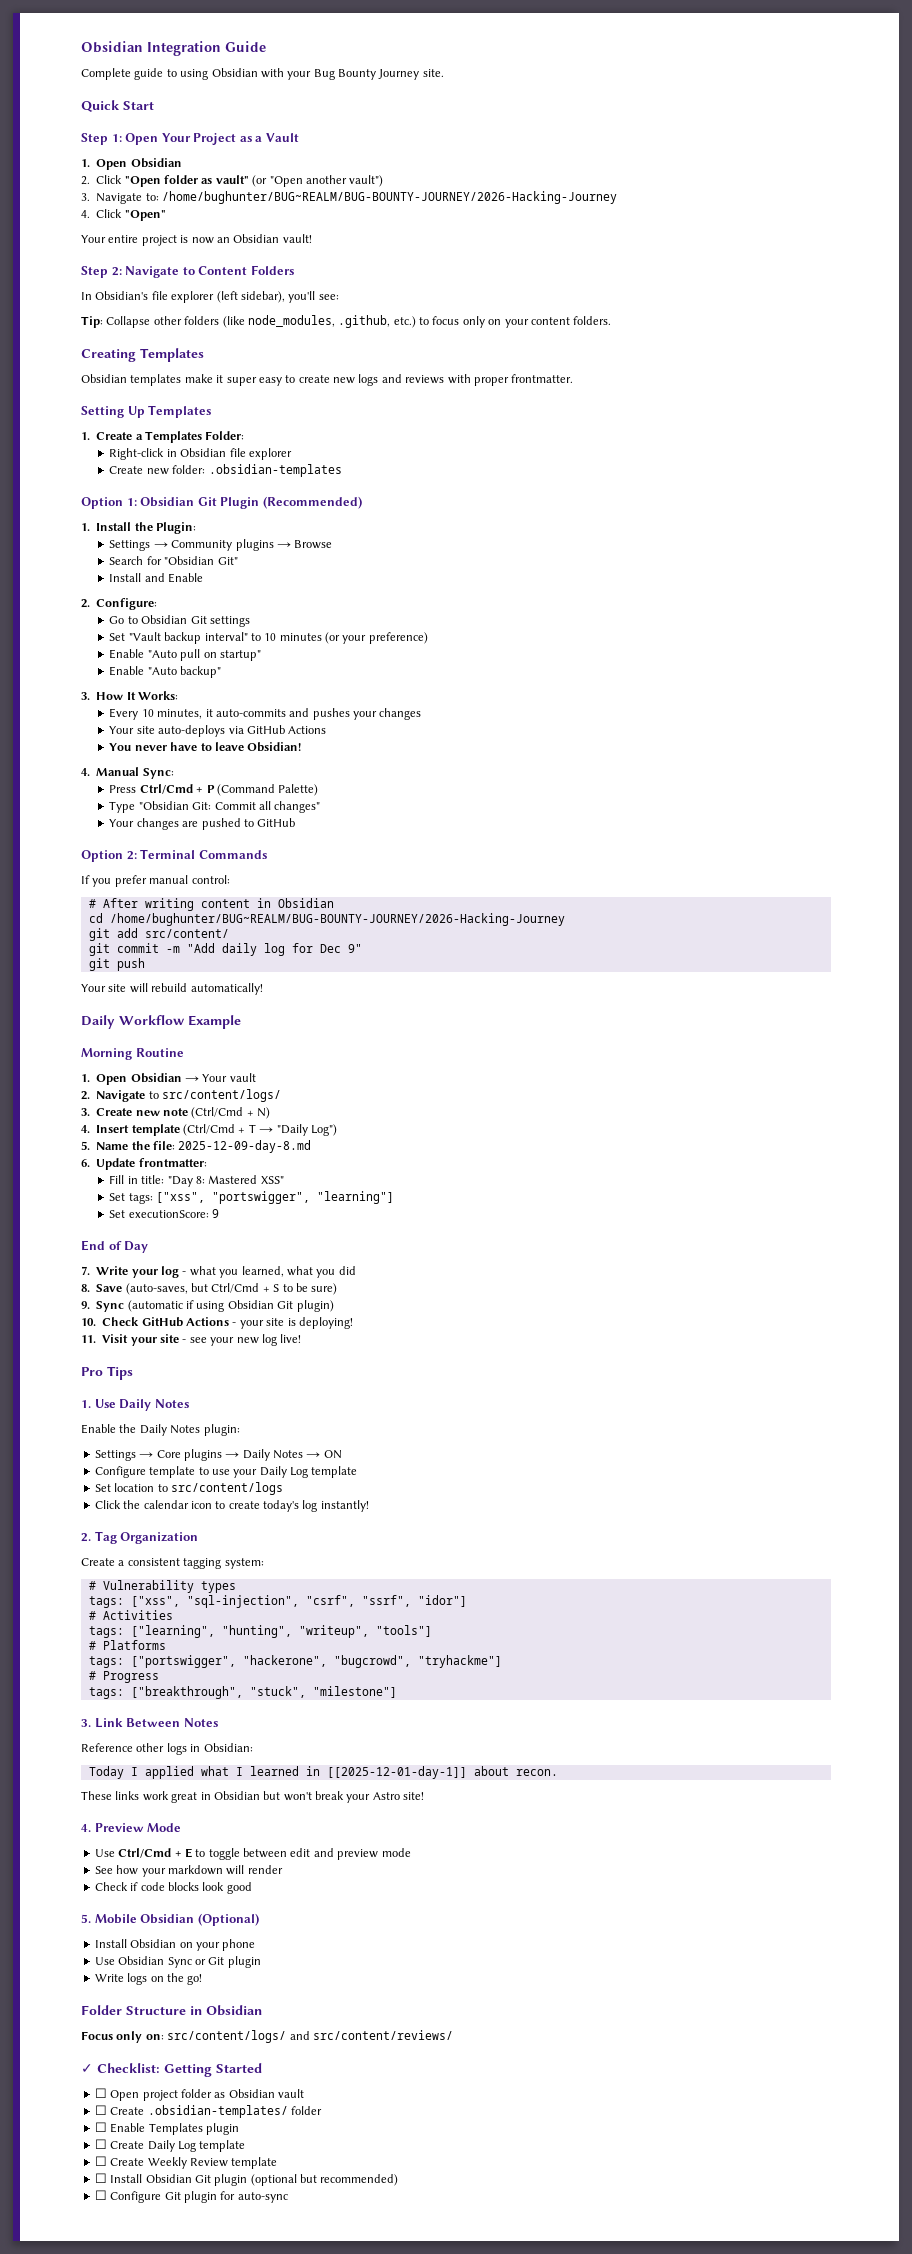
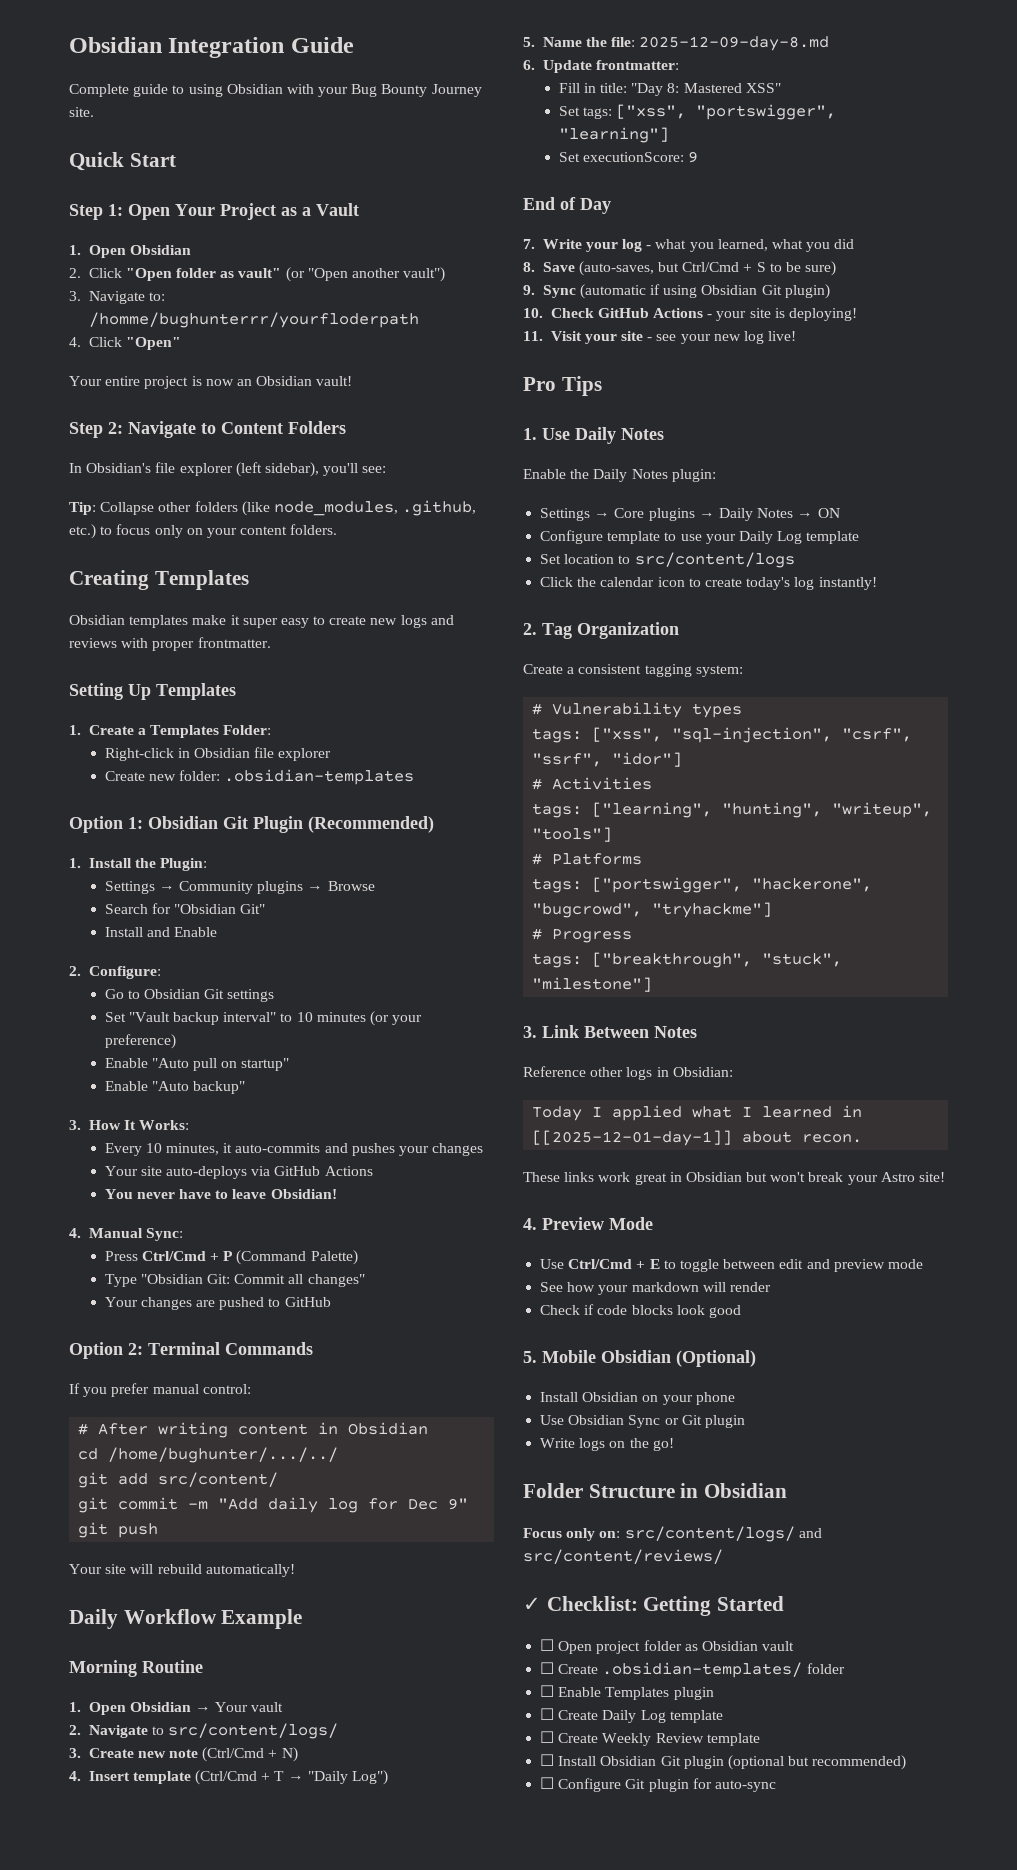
- 3. Navigate to: /home/bughunter/BUG~REALM/BUG-BOUNTY-JOURNEY/2026-Hacking-Journey
+ 3. Navigate to: /homme/bughunterrr/yourfloderpath
- cd /home/bughunter/BUG~REALM/BUG-BOUNTY-JOURNEY/2026-Hacking-Journey
+ cd /home/bughunter/.../../

